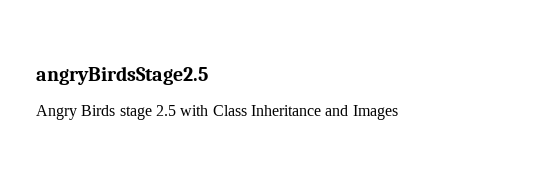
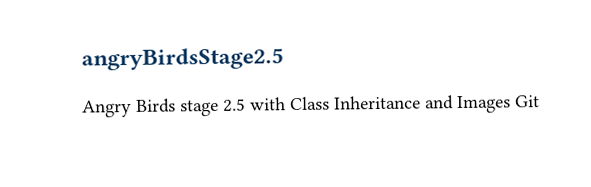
- Angry Birds stage 2.5 with Class Inheritance and Images
+ Angry Birds stage 2.5 with Class Inheritance and Images Git

